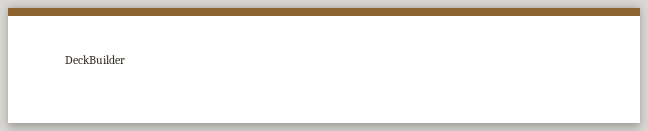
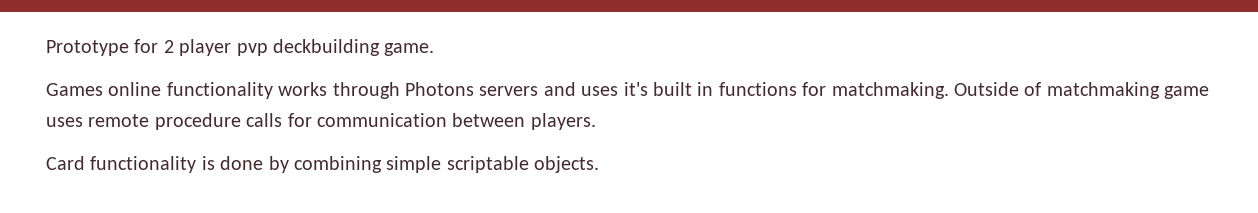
- DeckBuilder
+ Prototype for 2 player pvp deckbuilding game.
+ Games online functionality works through Photons servers and uses it's built in functions for matchmaking. Outside of matchmaking game uses remote procedure calls for communication between players.
+ Card functionality is done by combining simple scriptable objects.

